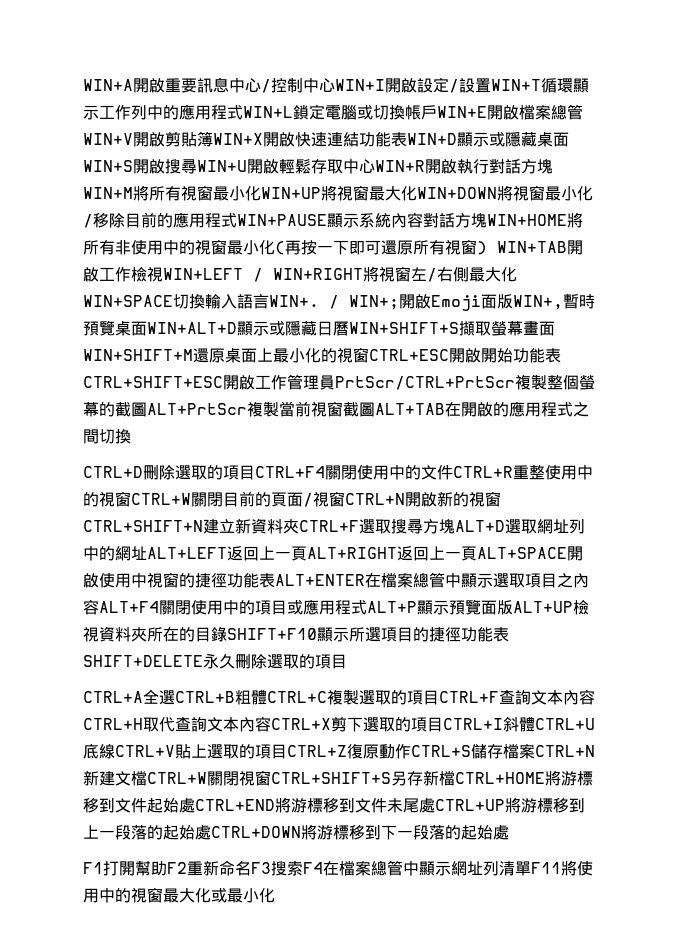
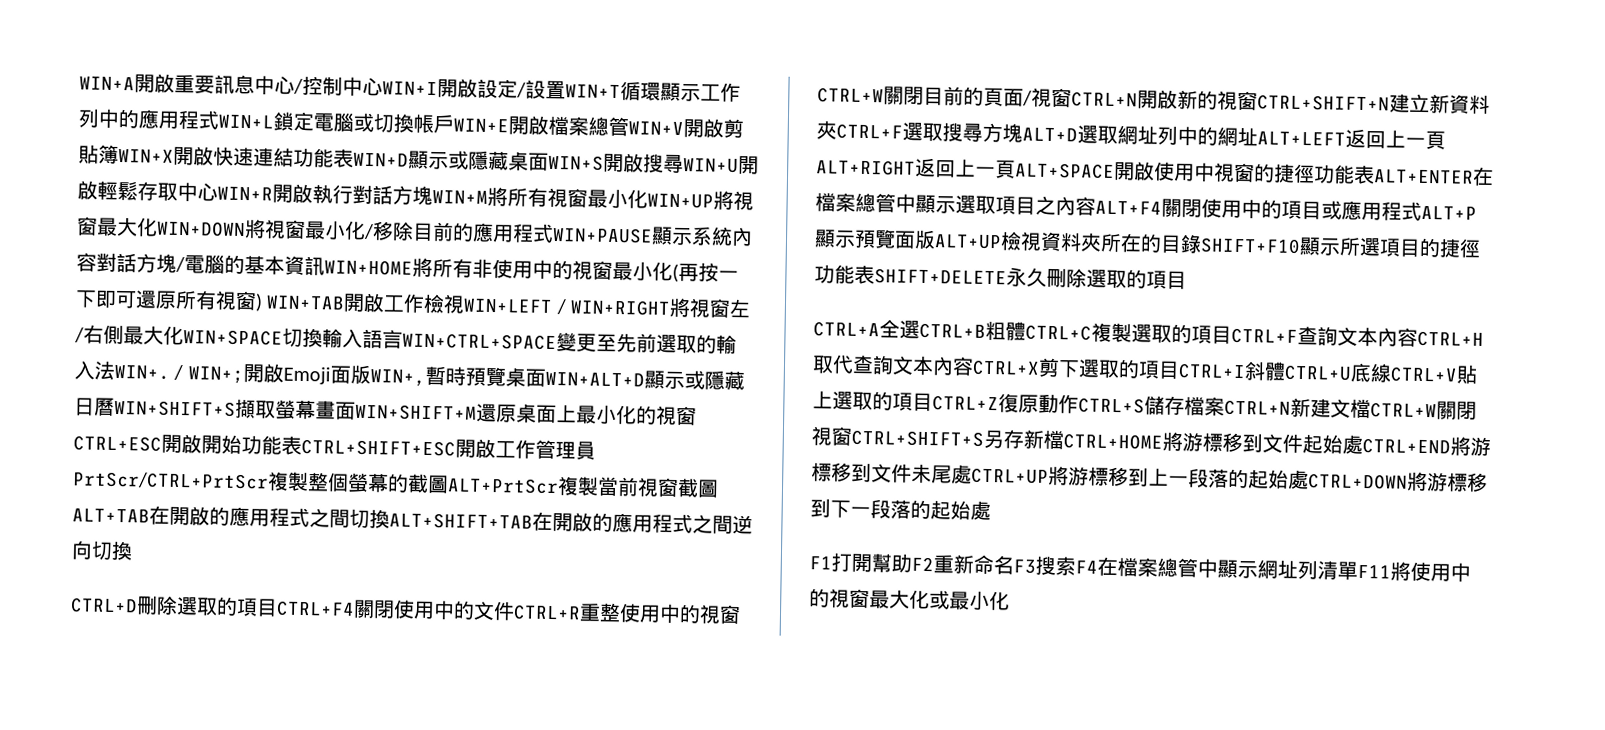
- WIN+A開啟重要訊息中心/控制中心WIN+I開啟設定/設置WIN+T循環顯示工作列中的應用程式WIN+L鎖定電腦或切換帳戶WIN+E開啟檔案總管WIN+V開啟剪貼簿WIN+X開啟快速連結功能表WIN+D顯示或隱藏桌面WIN+S開啟搜尋WIN+U開啟輕鬆存取中心WIN+R開啟執行對話方塊WIN+M將所有視窗最小化WIN+UP將視窗最大化WIN+DOWN將視窗最小化/移除目前的應用程式WIN+PAUSE顯示系統內容對話方塊WIN+HOME將所有非使用中的視窗最小化(再按一下即可還原所有視窗) WIN+TAB開啟工作檢視WIN+LEFT / WIN+RIGHT將視窗左/右側最大化WIN+SPACE切換輸入語言WIN+.
+ WIN+A開啟重要訊息中心/控制中心WIN+I開啟設定/設置WIN+T循環顯示工作列中的應用程式WIN+L鎖定電腦或切換帳戶WIN+E開啟檔案總管WIN+V開啟剪貼簿WIN+X開啟快速連結功能表WIN+D顯示或隱藏桌面WIN+S開啟搜尋WIN+U開啟輕鬆存取中心WIN+R開啟執行對話方塊WIN+M將所有視窗最小化WIN+UP將視窗最大化WIN+DOWN將視窗最小化/移除目前的應用程式WIN+PAUSE顯示系統內容對話方塊/電腦的基本資訊WIN+HOME將所有非使用中的視窗最小化(再按一下即可還原所有視窗) WIN+TAB開啟工作檢視WIN+LEFT / WIN+RIGHT將視窗左/右側最大化WIN+SPACE切換輸入語言WIN+CTRL+SPACE變更至先前選取的輸入法WIN+.
- / WIN+;開啟Emoji面版WIN+,暫時預覽桌面WIN+ALT+D顯示或隱藏日曆WIN+SHIFT+S擷取螢幕畫面WIN+SHIFT+M還原桌面上最小化的視窗CTRL+ESC開啟開始功能表CTRL+SHIFT+ESC開啟工作管理員PrtScr/CTRL+PrtScr複製整個螢幕的截圖ALT+PrtScr複製當前視窗截圖ALT+TAB在開啟的應用程式之間切換
+ / WIN+;開啟Emoji面版WIN+,暫時預覽桌面WIN+ALT+D顯示或隱藏日曆WIN+SHIFT+S擷取螢幕畫面WIN+SHIFT+M還原桌面上最小化的視窗CTRL+ESC開啟開始功能表CTRL+SHIFT+ESC開啟工作管理員PrtScr/CTRL+PrtScr複製整個螢幕的截圖ALT+PrtScr複製當前視窗截圖ALT+TAB在開啟的應用程式之間切換ALT+SHIFT+TAB在開啟的應用程式之間逆向切換

